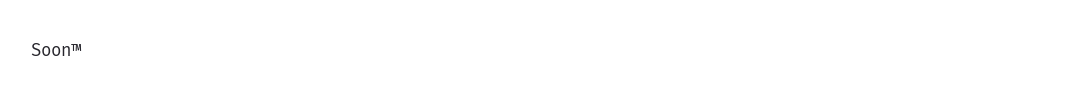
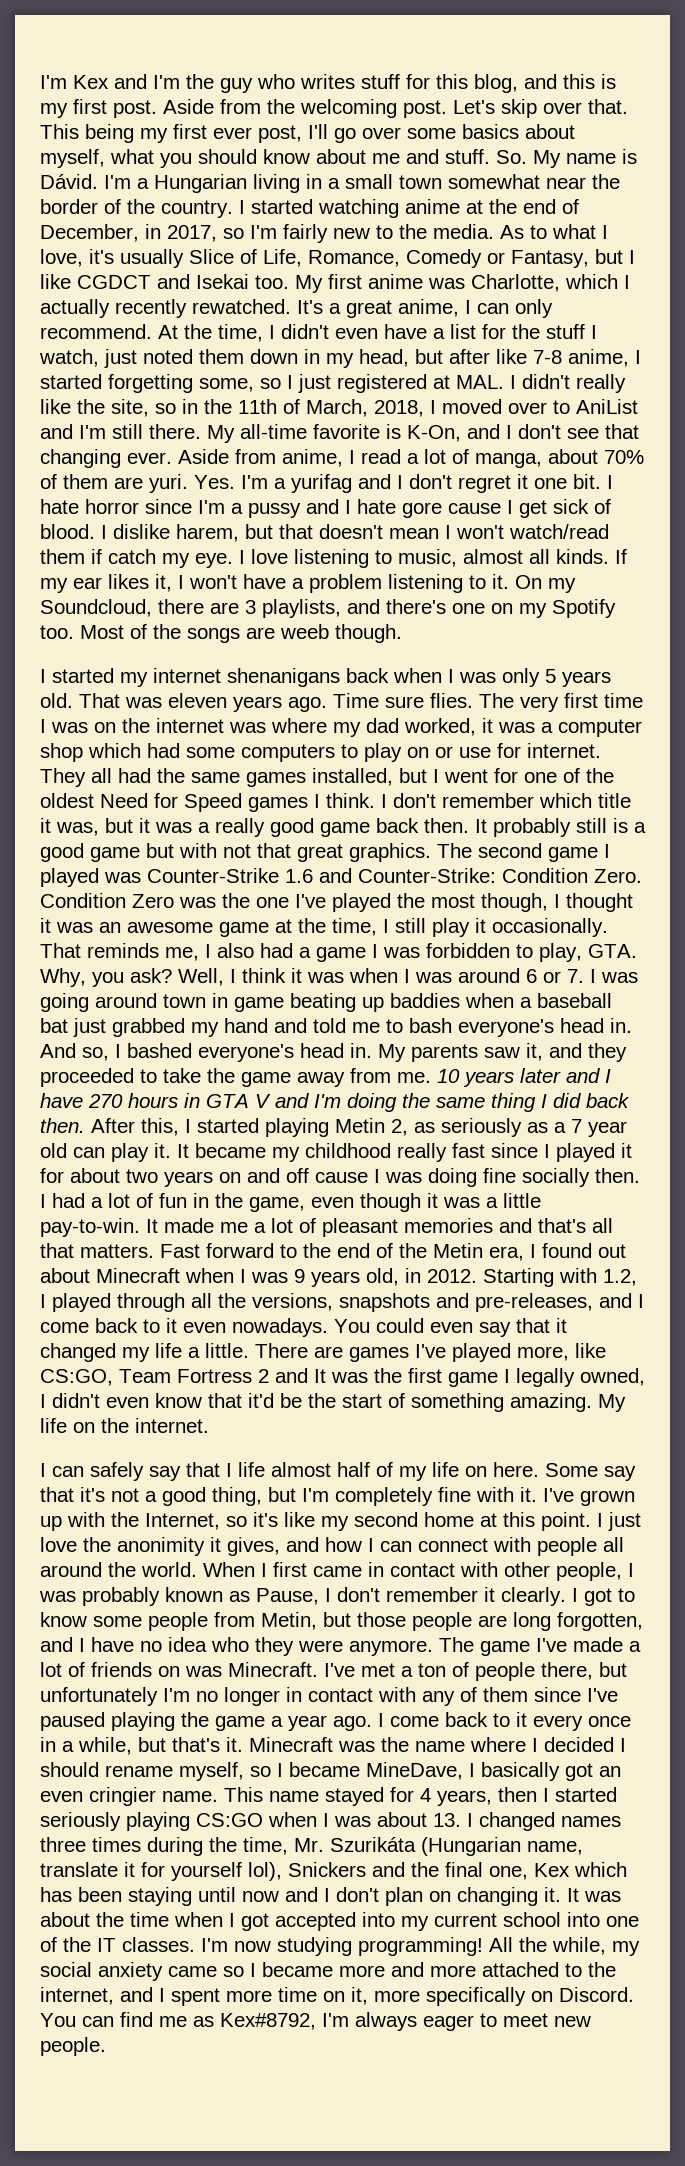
- Soon™
+ I'm Kex and I'm the guy who writes stuff for this blog, and this is my first post. Aside from the welcoming post. Let's skip over that. This being my first ever post, I'll go over some basics about myself, what you should know about me and stuff. So. My name is Dávid. I'm a Hungarian living in a small town somewhat near the border of the country. I started watching anime at the end of December, in 2017, so I'm fairly new to the media. As to what I love, it's usually Slice of Life, Romance, Comedy or Fantasy, but I like CGDCT and Isekai too. My first anime was Charlotte, which I actually recently rewatched. It's a great anime, I can only recommend. At the time, I didn't even have a list for the stuff I watch, just noted them down in my head, but after like 7-8 anime, I started forgetting some, so I just registered at MAL. I didn't really like the site, so in the 11th of March, 2018, I moved over to AniList and I'm still there. My all-time favorite is K-On, and I don't see that changing ever. Aside from anime, I read a lot of manga, about 70% of them are yuri. Yes. I'm a yurifag and I don't regret it one bit. I hate horror since I'm a pussy and I hate gore cause I get sick of blood. I dislike harem, but that doesn't mean I won't watch/read them if catch my eye. I love listening to music, almost all kinds. If my ear likes it, I won't have a problem listening to it. On my Soundcloud, there are 3 playlists, and there's one on my Spotify too. Most of the songs are weeb though.
+ I started my internet shenanigans back when I was only 5 years old. That was eleven years ago. Time sure flies. The very first time I was on the internet was where my dad worked, it was a computer shop which had some computers to play on or use for internet. They all had the same games installed, but I went for one of the oldest Need for Speed games I think. I don't remember which title it was, but it was a really good game back then. It probably still is a good game but with not that great graphics. The second game I played was Counter-Strike 1.6 and Counter-Strike: Condition Zero. Condition Zero was the one I've played the most though, I thought it was an awesome game at the time, I still play it occasionally. That reminds me, I also had a game I was forbidden to play, GTA. Why, you ask? Well, I think it was when I was around 6 or 7. I was going around town in game beating up baddies when a baseball bat just grabbed my hand and told me to bash everyone's head in. And so, I bashed everyone's head in. My parents saw it, and they proceeded to take the game away from me. 10 years later and I have 270 hours in GTA V and I'm doing the same thing I did back then. After this, I started playing Metin 2, as seriously as a 7 year old can play it. It became my childhood really fast since I played it for about two years on and off cause I was doing fine socially then. I had a lot of fun in the game, even though it was a little pay-to-win. It made me a lot of pleasant memories and that's all that matters. Fast forward to the end of the Metin era, I found out about Minecraft when I was 9 years old, in 2012. Starting with 1.2, I played through all the versions, snapshots and pre-releases, and I come back to it even nowadays. You could even say that it changed my life a little. There are games I've played more, like CS:GO, Team Fortress 2 and It was the first game I legally owned, I didn't even know that it'd be the start of something amazing. My life on the internet.
+ I can safely say that I life almost half of my life on here. Some say that it's not a good thing, but I'm completely fine with it. I've grown up with the Internet, so it's like my second home at this point. I just love the anonimity it gives, and how I can connect with people all around the world. When I first came in contact with other people, I was probably known as Pause, I don't remember it clearly. I got to know some people from Metin, but those people are long forgotten, and I have no idea who they were anymore. The game I've made a lot of friends on was Minecraft. I've met a ton of people there, but unfortunately I'm no longer in contact with any of them since I've paused playing the game a year ago. I come back to it every once in a while, but that's it. Minecraft was the name where I decided I should rename myself, so I became MineDave, I basically got an even cringier name. This name stayed for 4 years, then I started seriously playing CS:GO when I was about 13. I changed names three times during the time, Mr. Szurikáta (Hungarian name, translate it for yourself lol), Snickers and the final one, Kex which has been staying until now and I don't plan on changing it. It was about the time when I got accepted into my current school into one of the IT classes. I'm now studying programming! All the while, my social anxiety came so I became more and more attached to the internet, and I spent more time on it, more specifically on Discord. You can find me as Kex#8792, I'm always eager to meet new people.

